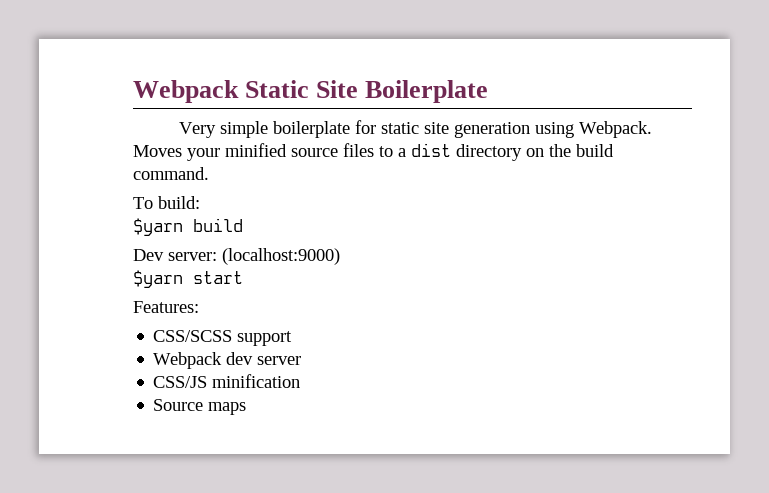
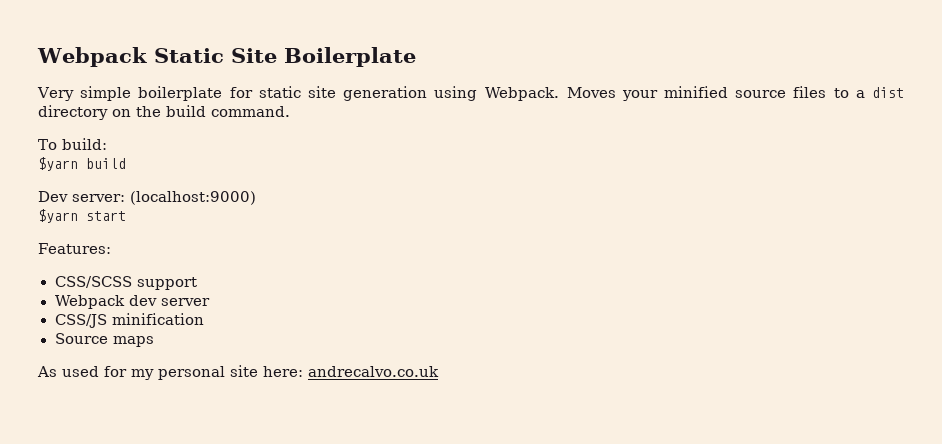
+ As used for my personal site here: andrecalvo.co.uk

